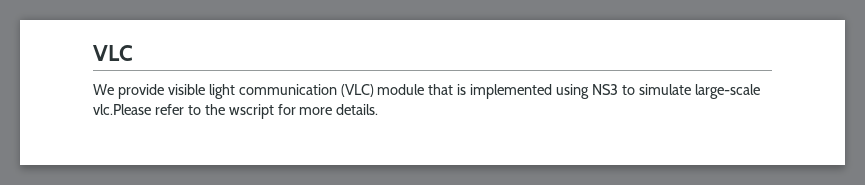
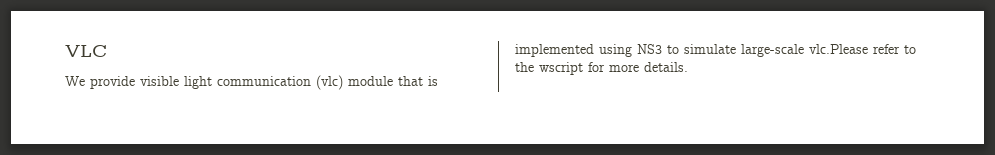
- We provide visible light communication (VLC) module that is implemented using NS3 to simulate large-scale vlc.Please refer to the wscript for more details.
+ We provide visible light communication (vlc) module that is implemented using NS3 to simulate large-scale vlc.Please refer to the wscript for more details.

